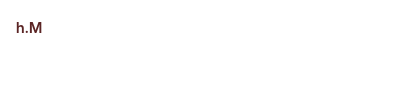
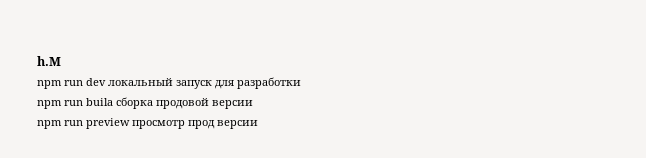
+ npm run dev локальный запуск для разработки
+ npm run buila сборка продовой версии
+ npm run preview просмотр прод версии

